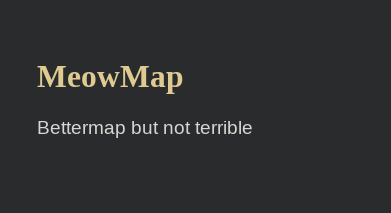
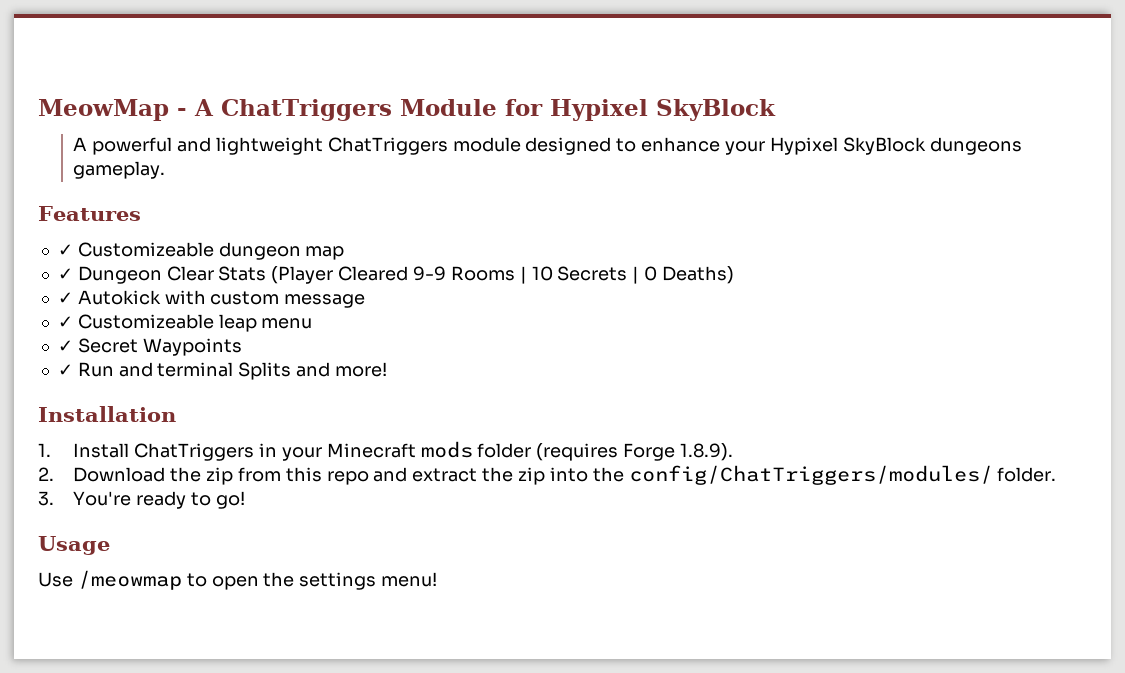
- MeowMap
- Bettermap but not terrible
+ MeowMap - A ChatTriggers Module for Hypixel SkyBlock
+ A powerful and lightweight ChatTriggers module designed to enhance your Hypixel SkyBlock dungeons gameplay.
+ Features
+ ✓ Customizeable dungeon map
+ ✓ Dungeon Clear Stats (Player Cleared 9-9 Rooms | 10 Secrets | 0 Deaths)
+ ✓ Autokick with custom message
+ ✓ Customizeable leap menu
+ ✓ Secret Waypoints
+ ✓ Run and terminal Splits and more!
+ Installation
+ 1. Install ChatTriggers in your Minecraft mods folder (requires Forge 1.8.9).
+ 2. Download the zip from this repo and extract the zip into the config/ChatTriggers/modules/ folder.
+ 3. You're ready to go!
+ Usage
+ Use /meowmap to open the settings menu!

